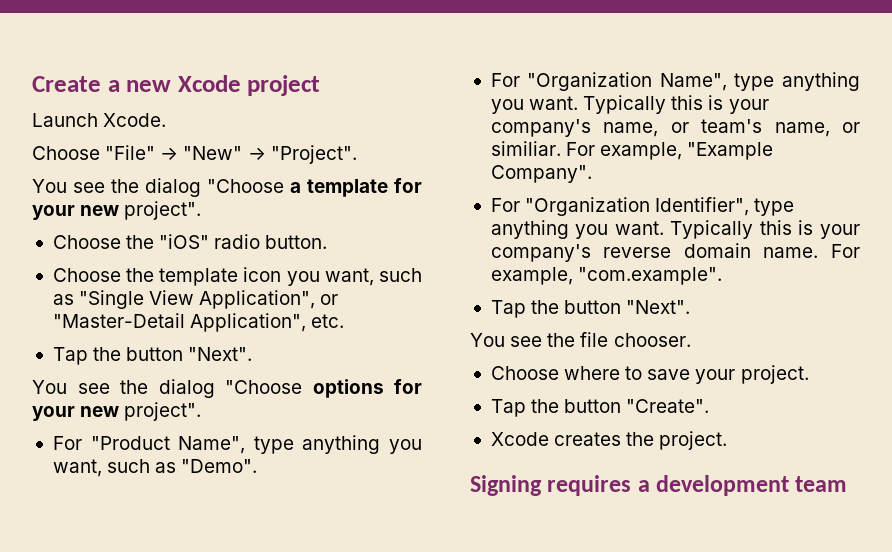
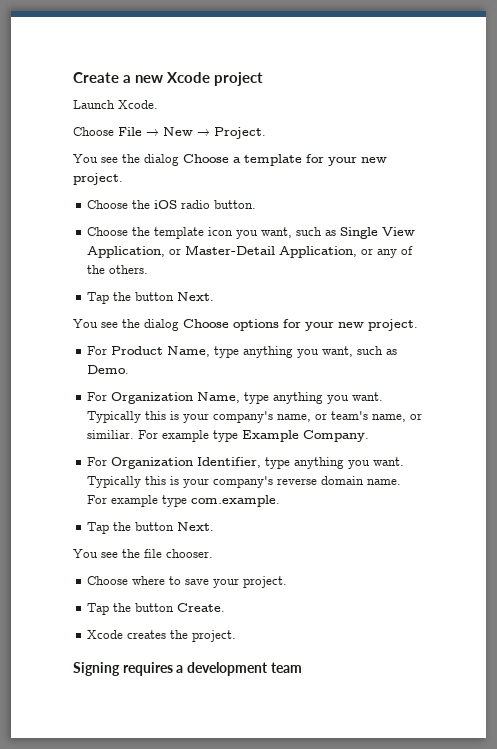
- Choose "File" → "New" → "Project".
- You see the dialog "Choose a template for your new project".
- Choose the "iOS" radio button.
+ Choose File → New → Project.
+ You see the dialog Choose a template for your new project.
+ Choose the iOS radio button.
- Choose the template icon you want, such as "Single View Application", or "Master-Detail Application", etc.
- Tap the button "Next".
- You see the dialog "Choose options for your new project".
- For "Product Name", type anything you want, such as "Demo".
- For "Organization Name", type anything you want.
+ Choose the template icon you want, such as Single View Application, or Master-Detail Application, or any of the others.
+ Tap the button Next.
+ You see the dialog Choose options for your new project.
+ For Product Name, type anything you want, such as Demo.
+ For Organization Name, type anything you want.
- For example, "Example Company".
- For "Organization Identifier", type anything you want.
+ For example type Example Company.
+ For Organization Identifier, type anything you want.
- For example, "com.example".
- Tap the button "Next".
+ For example type com.example.
+ Tap the button Next.
- Tap the button "Create".
+ Tap the button Create.

